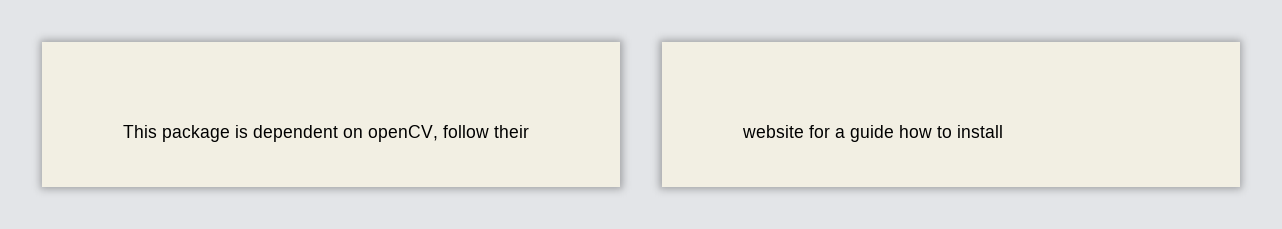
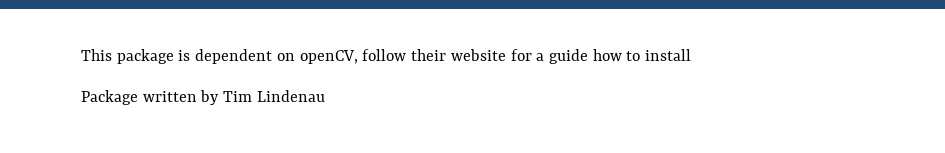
+ Package written by Tim Lindenau

